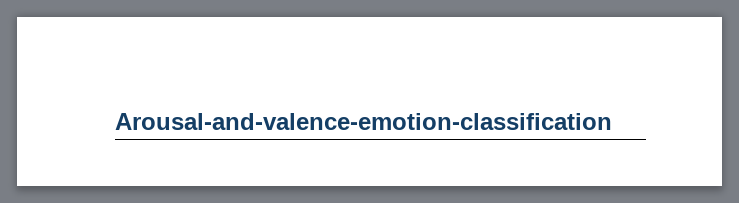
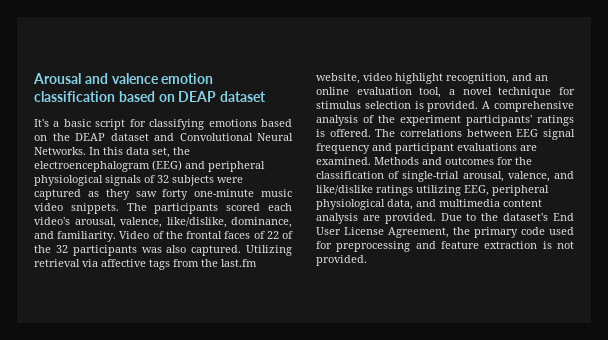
- Arousal-and-valence-emotion-classification
+ Arousal and valence emotion classification based on DEAP dataset
+ It's a basic script for classifying emotions based on the DEAP dataset and Convolutional Neural Networks. In this data set, the electroencephalogram (EEG) and peripheral physiological signals of 32 subjects were captured as they saw forty one-minute music video snippets. The participants scored each video's arousal, valence, like/dislike, dominance, and familiarity. Video of the frontal faces of 22 of the 32 participants was also captured. Utilizing retrieval via affective tags from the last.fm website, video highlight recognition, and an online evaluation tool, a novel technique for stimulus selection is provided. A comprehensive analysis of the experiment participants' ratings is offered. The correlations between EEG signal frequency and participant evaluations are examined. Methods and outcomes for the classification of single-trial arousal, valence, and like/dislike ratings utilizing EEG, peripheral physiological data, and multimedia content analysis are provided. Due to the dataset's End User License Agreement, the primary code used for preprocessing and feature extraction is not provided.

